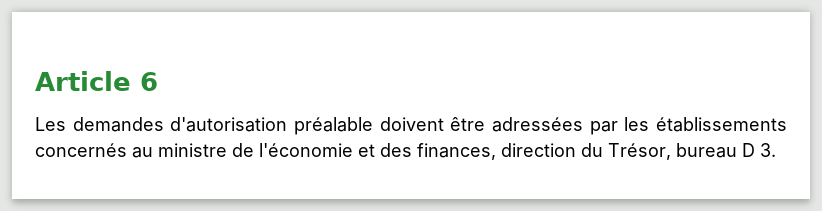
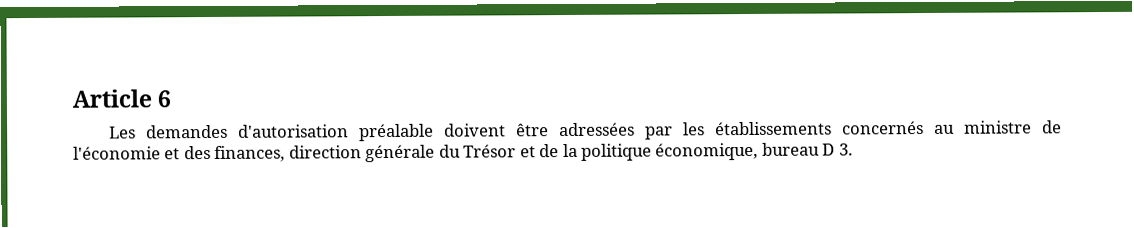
- Les demandes d'autorisation préalable doivent être adressées par les établissements concernés au ministre de l'économie et des finances, direction du Trésor, bureau D 3.
+ Les demandes d'autorisation préalable doivent être adressées par les établissements concernés au ministre de l'économie et des finances, direction générale du Trésor et de la politique économique, bureau D 3.

